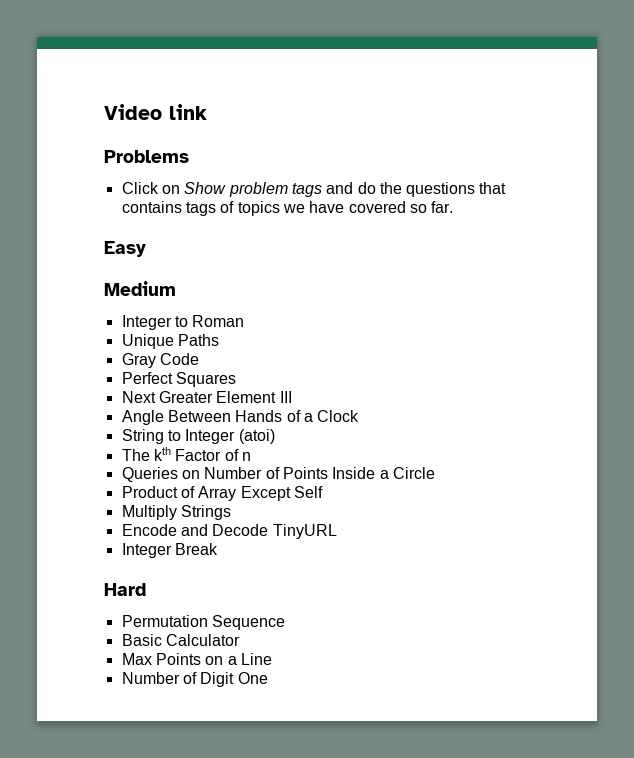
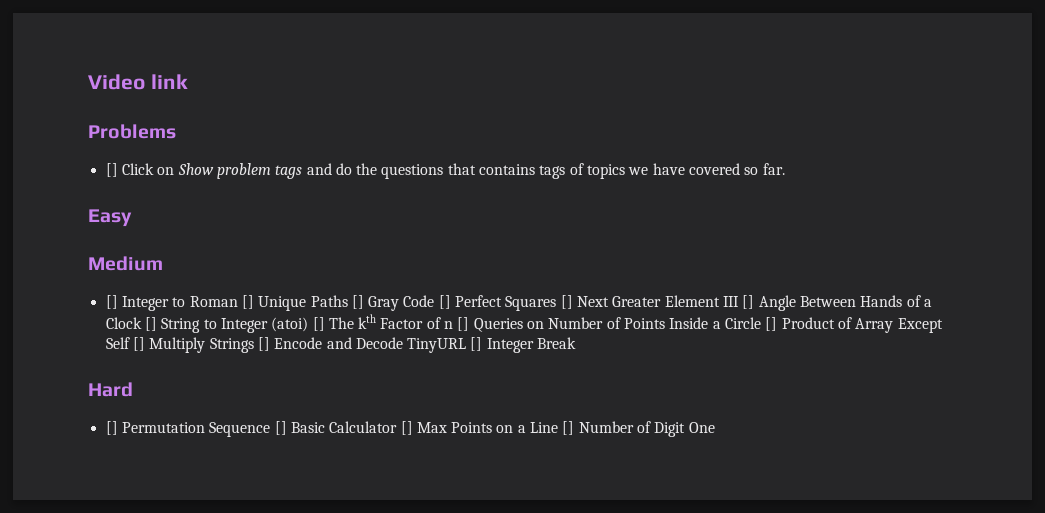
- Click on Show problem tags and do the questions that contains tags of topics we have covered so far.
+ [] Click on Show problem tags and do the questions that contains tags of topics we have covered so far.
- Integer to Roman
- Unique Paths
- Gray Code
- Perfect Squares
- Next Greater Element III
- Angle Between Hands of a Clock
- String to Integer (atoi)
- The kth Factor of n
- Queries on Number of Points Inside a Circle
- Product of Array Except Self
- Multiply Strings
- Encode and Decode TinyURL
- Integer Break
+ [] Integer to Roman [] Unique Paths [] Gray Code [] Perfect Squares [] Next Greater Element III [] Angle Between Hands of a Clock [] String to Integer (atoi) [] The kth Factor of n [] Queries on Number of Points Inside a Circle [] Product of Array Except Self [] Multiply Strings [] Encode and Decode TinyURL [] Integer Break
- Permutation Sequence
- Basic Calculator
- Max Points on a Line
- Number of Digit One
+ [] Permutation Sequence [] Basic Calculator [] Max Points on a Line [] Number of Digit One

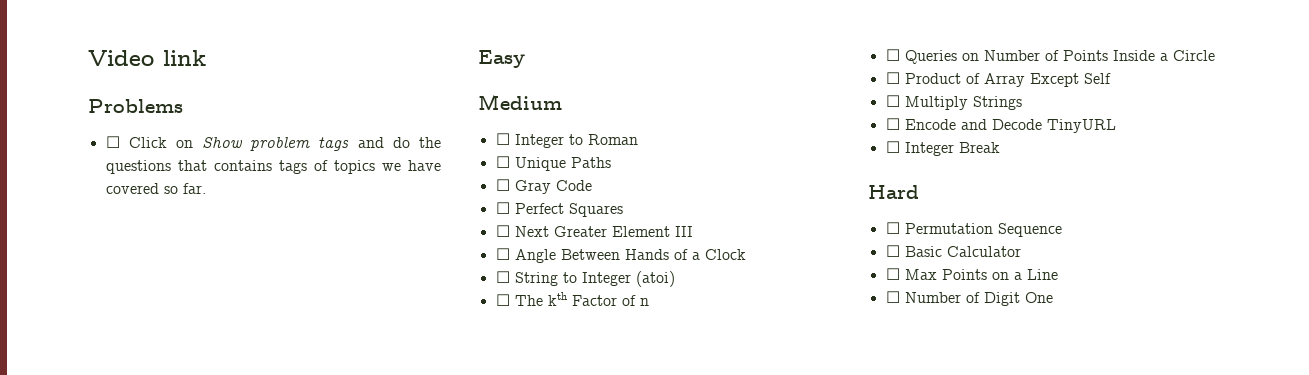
- [] Click on Show problem tags and do the questions that contains tags of topics we have covered so far.
+ ☐ Click on Show problem tags and do the questions that contains tags of topics we have covered so far.
- [] Integer to Roman [] Unique Paths [] Gray Code [] Perfect Squares [] Next Greater Element III [] Angle Between Hands of a Clock [] String to Integer (atoi) [] The kth Factor of n [] Queries on Number of Points Inside a Circle [] Product of Array Except Self [] Multiply Strings [] Encode and Decode TinyURL [] Integer Break
+ ☐ Integer to Roman
+ ☐ Unique Paths
+ ☐ Gray Code
+ ☐ Perfect Squares
+ ☐ Next Greater Element III
+ ☐ Angle Between Hands of a Clock
+ ☐ String to Integer (atoi)
+ ☐ The kth Factor of n
+ ☐ Queries on Number of Points Inside a Circle
+ ☐ Product of Array Except Self
+ ☐ Multiply Strings
+ ☐ Encode and Decode TinyURL
+ ☐ Integer Break
- [] Permutation Sequence [] Basic Calculator [] Max Points on a Line [] Number of Digit One
+ ☐ Permutation Sequence
+ ☐ Basic Calculator
+ ☐ Max Points on a Line
+ ☐ Number of Digit One

